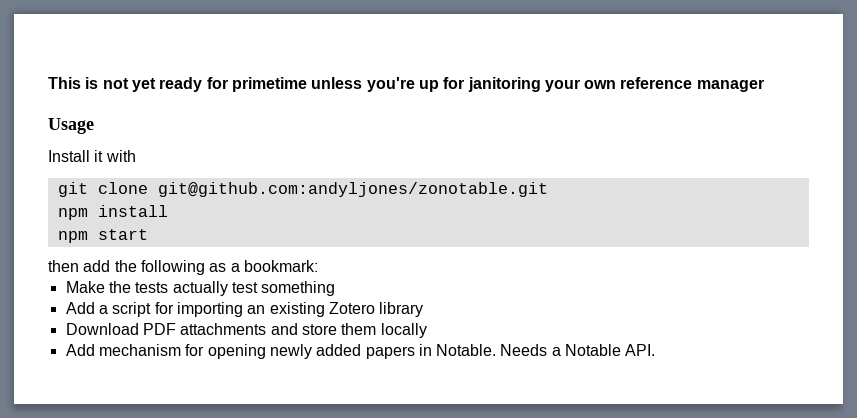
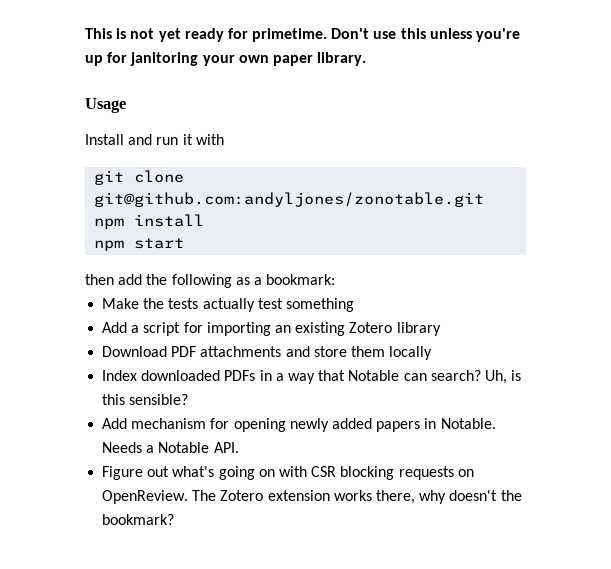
- This is not yet ready for primetime unless you're up for janitoring your own reference manager
+ This is not yet ready for primetime. Don't use this unless you're up for janitoring your own paper library.
- Install it with
+ Install and run it with
+ Index downloaded PDFs in a way that Notable can search? Uh, is this sensible?
+ Figure out what's going on with CSR blocking requests on OpenReview. The Zotero extension works there, why doesn't the bookmark?

